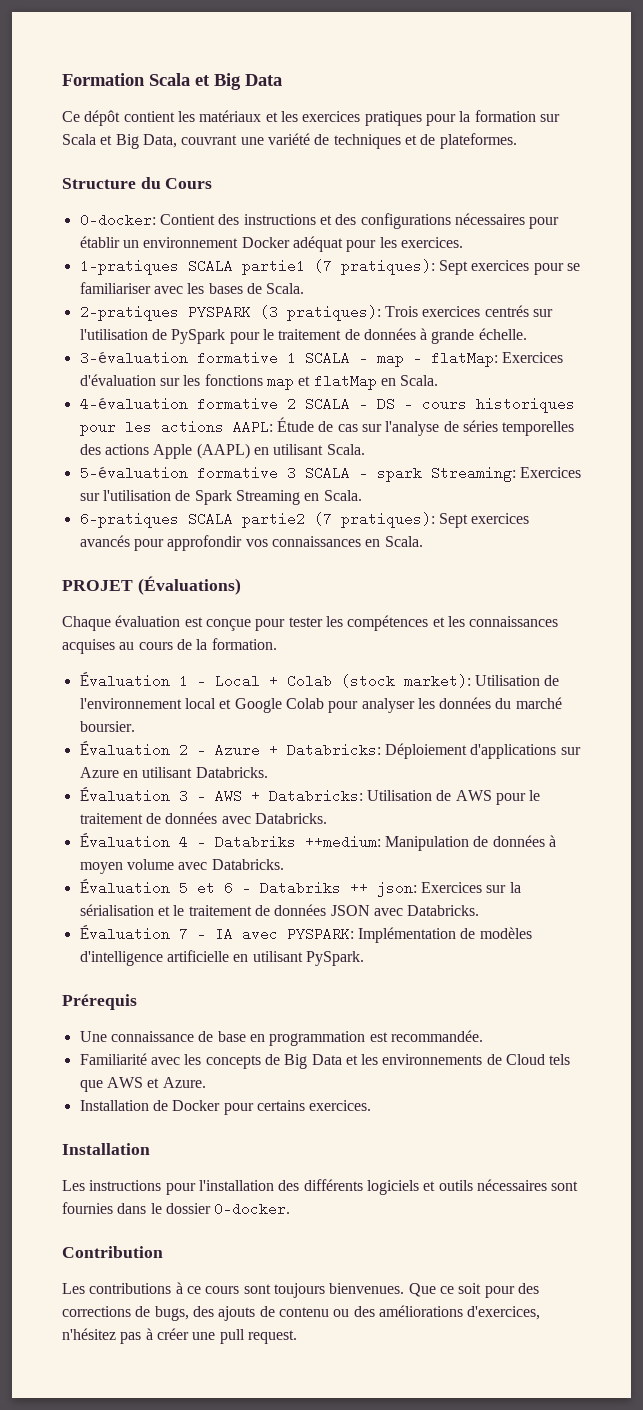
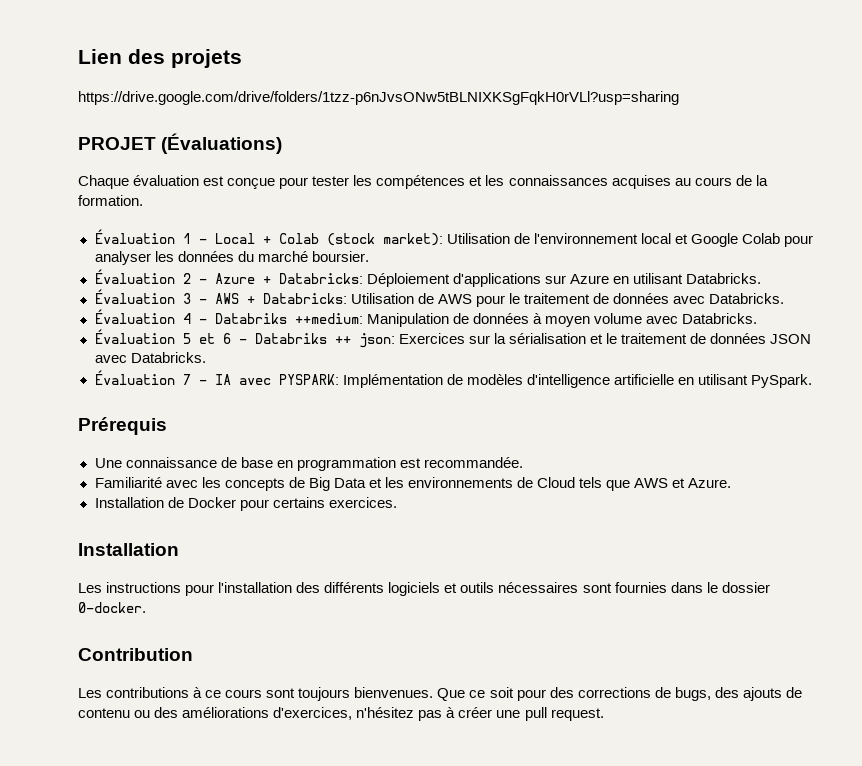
- Formation Scala et Big Data
- Ce dépôt contient les matériaux et les exercices pratiques pour la formation sur Scala et Big Data, couvrant une variété de techniques et de plateformes.
- Structure du Cours
- 0-docker: Contient des instructions et des configurations nécessaires pour établir un environnement Docker adéquat pour les exercices.
- 1-pratiques SCALA partie1 (7 pratiques): Sept exercices pour se familiariser avec les bases de Scala.
- 2-pratiques PYSPARK (3 pratiques): Trois exercices centrés sur l'utilisation de PySpark pour le traitement de données à grande échelle.
- 3-évaluation formative 1 SCALA - map - flatMap: Exercices d'évaluation sur les fonctions map et flatMap en Scala.
- 4-évaluation formative 2 SCALA - DS - cours historiques pour les actions AAPL: Étude de cas sur l'analyse de séries temporelles des actions Apple (AAPL) en utilisant Scala.
- 5-évaluation formative 3 SCALA - spark Streaming: Exercices sur l'utilisation de Spark Streaming en Scala.
- 6-pratiques SCALA partie2 (7 pratiques): Sept exercices avancés pour approfondir vos connaissances en Scala.
+ Lien des projets
+ https://drive.google.com/drive/folders/1tzz-p6nJvsONw5tBLNIXKSgFqkH0rVLl?usp=sharing

